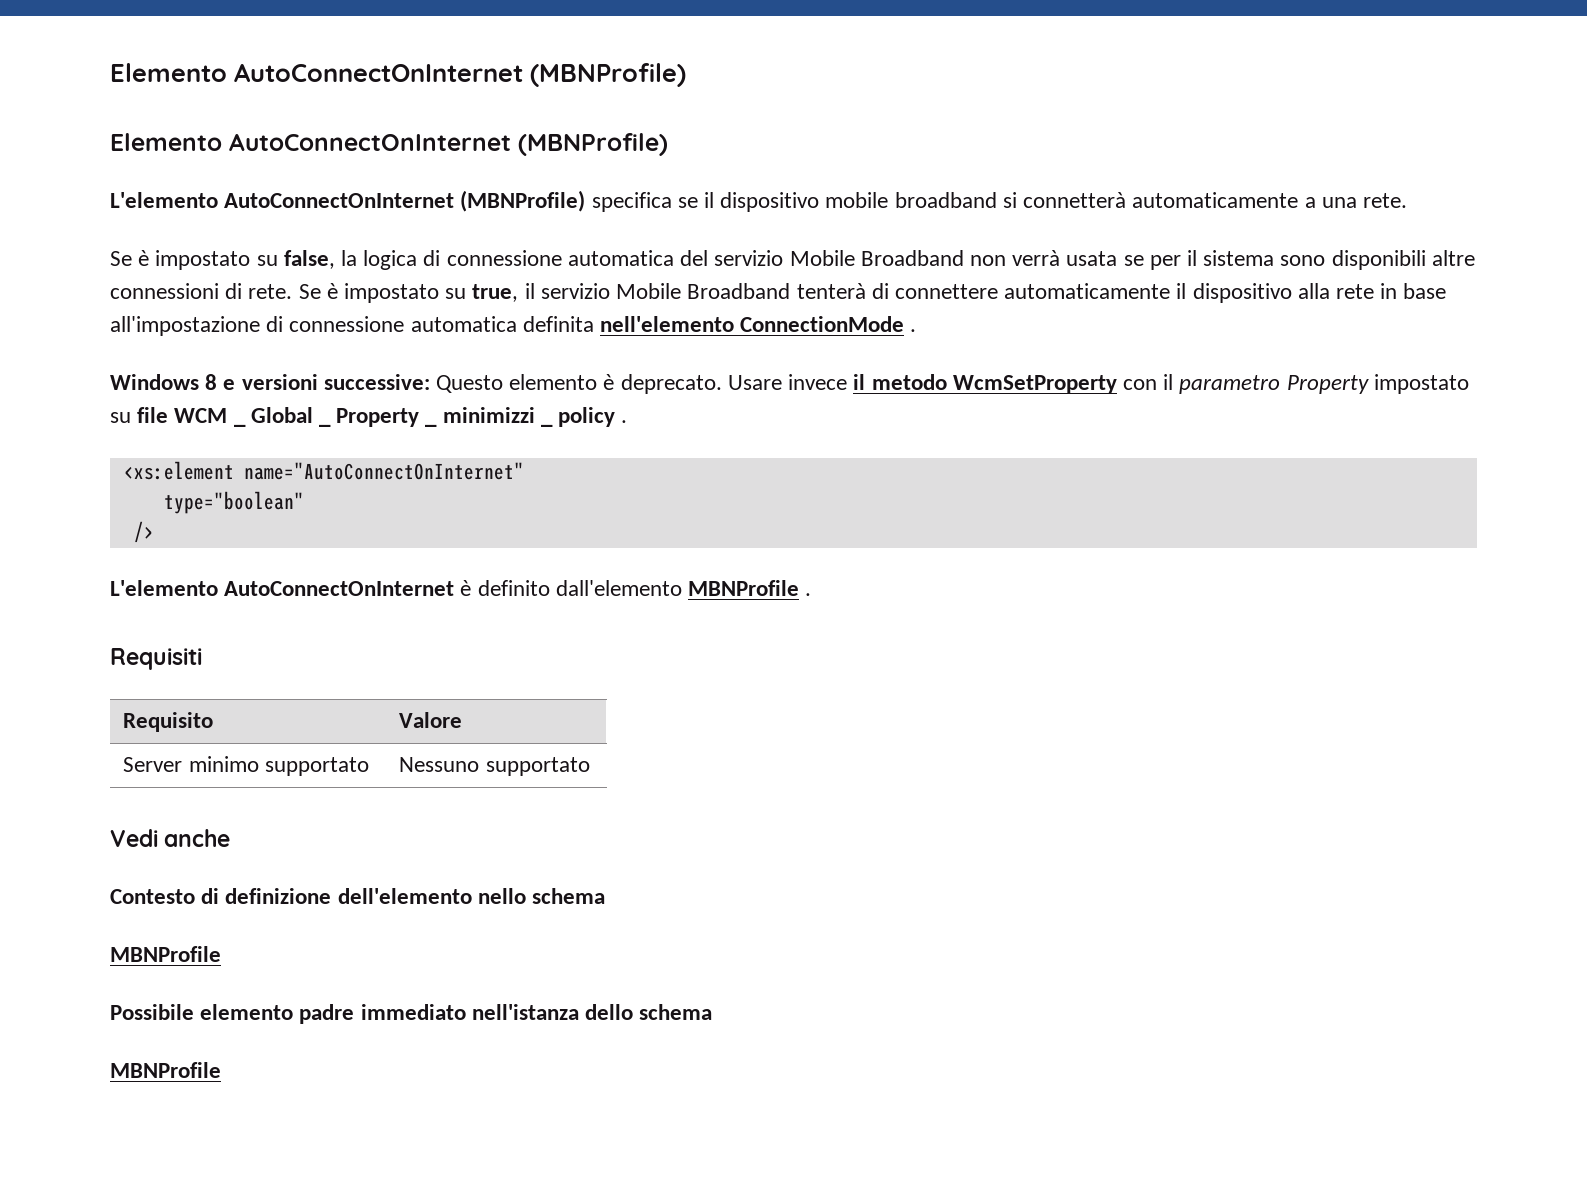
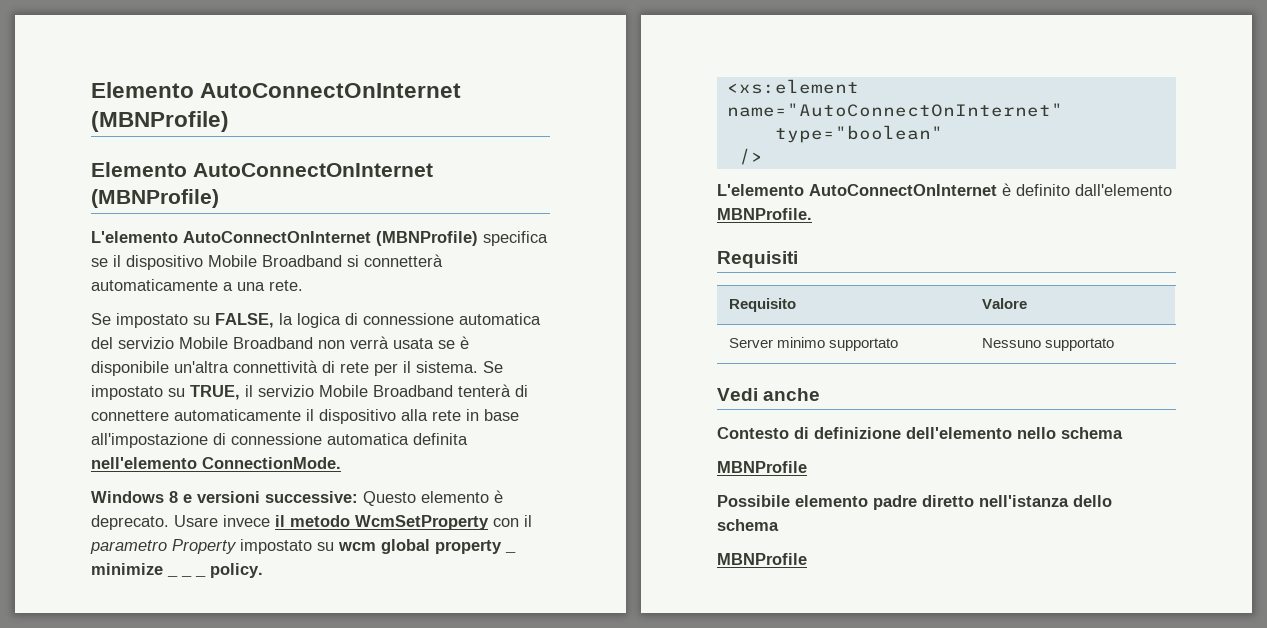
- L'elemento AutoConnectOnInternet (MBNProfile) specifica se il dispositivo mobile broadband si connetterà automaticamente a una rete.
+ L'elemento AutoConnectOnInternet (MBNProfile) specifica se il dispositivo Mobile Broadband si connetterà automaticamente a una rete.
- Se è impostato su false, la logica di connessione automatica del servizio Mobile Broadband non verrà usata se per il sistema sono disponibili altre connessioni di rete. Se è impostato su true, il servizio Mobile Broadband tenterà di connettere automaticamente il dispositivo alla rete in base all'impostazione di connessione automatica definita nell'elemento ConnectionMode .
+ Se impostato su FALSE, la logica di connessione automatica del servizio Mobile Broadband non verrà usata se è disponibile un'altra connettività di rete per il sistema. Se impostato su TRUE, il servizio Mobile Broadband tenterà di connettere automaticamente il dispositivo alla rete in base all'impostazione di connessione automatica definita nell'elemento ConnectionMode.
- Usare invece il metodo WcmSetProperty con il parametro Property impostato su file WCM _ Global _ Property _ minimizzi _ policy .
+ Usare invece il metodo WcmSetProperty con il parametro Property impostato su wcm global property _ minimize _ _ _ policy.
- L'elemento AutoConnectOnInternet è definito dall'elemento MBNProfile .
+ L'elemento AutoConnectOnInternet è definito dall'elemento MBNProfile.
- Possibile elemento padre immediato nell'istanza dello schema
+ Possibile elemento padre diretto nell'istanza dello schema

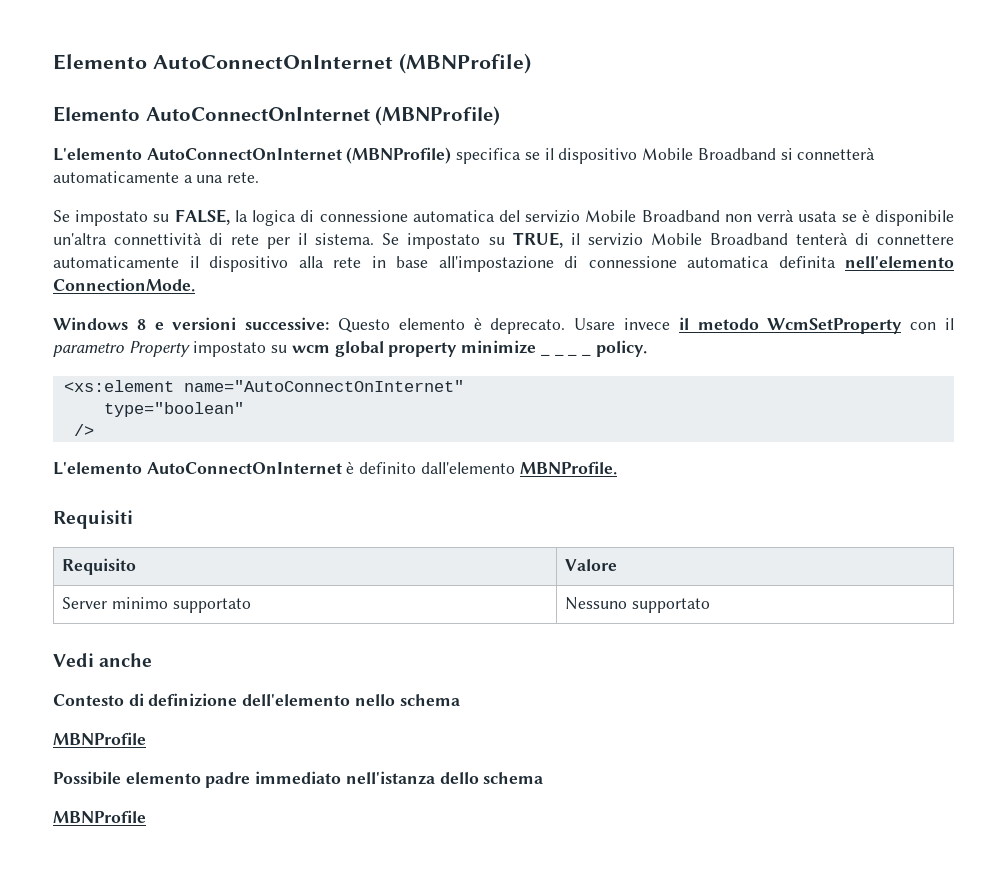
- Usare invece il metodo WcmSetProperty con il parametro Property impostato su wcm global property _ minimize _ _ _ policy.
+ Usare invece il metodo WcmSetProperty con il parametro Property impostato su wcm global property minimize _ _ _ _ policy.
- Possibile elemento padre diretto nell'istanza dello schema
+ Possibile elemento padre immediato nell'istanza dello schema

